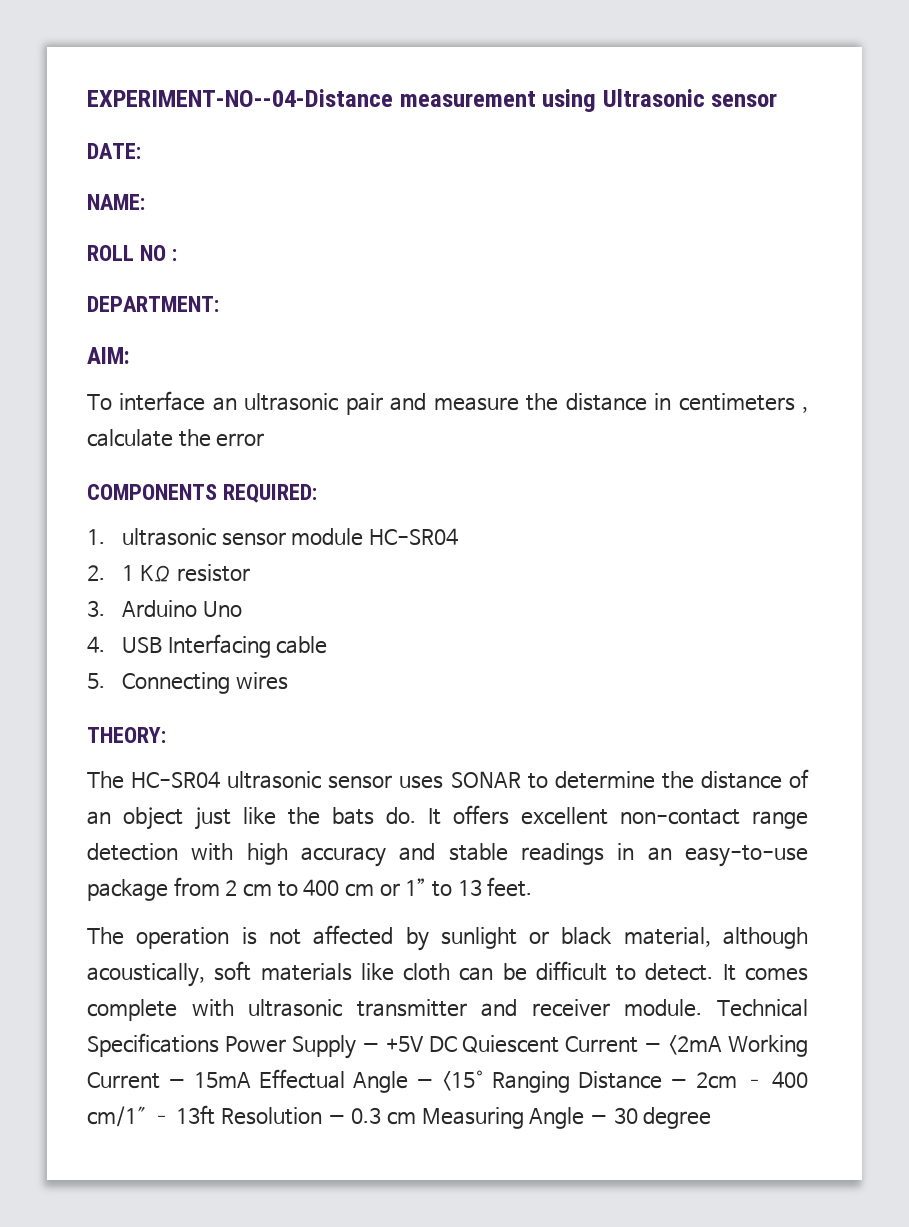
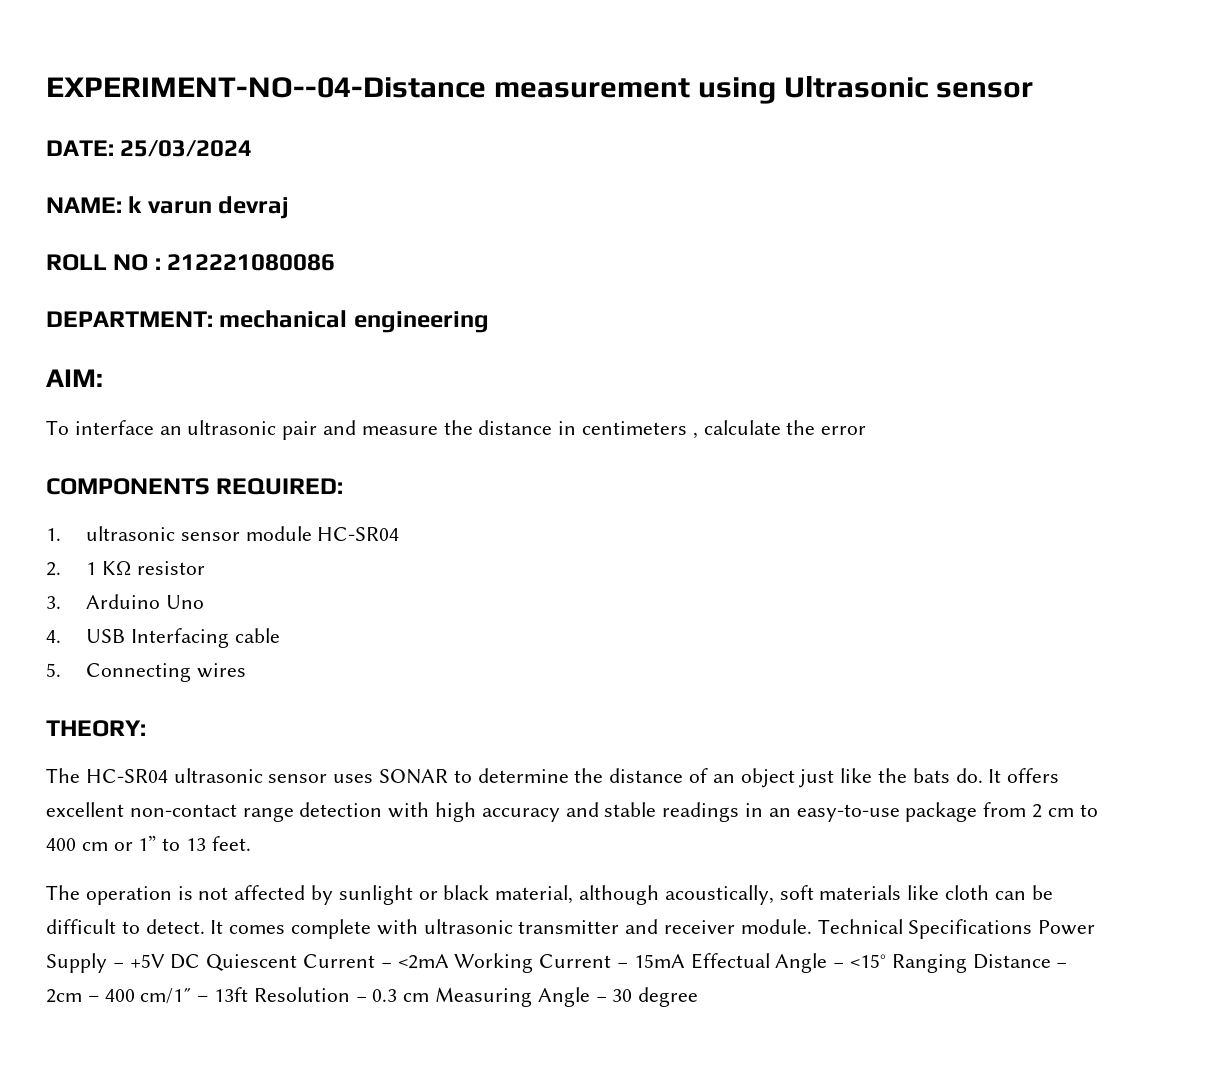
- DATE:
+ DATE: 25/03/2024
- NAME:
+ NAME: k varun devraj
- ROLL NO :
+ ROLL NO : 212221080086
- DEPARTMENT:
+ DEPARTMENT: mechanical engineering

